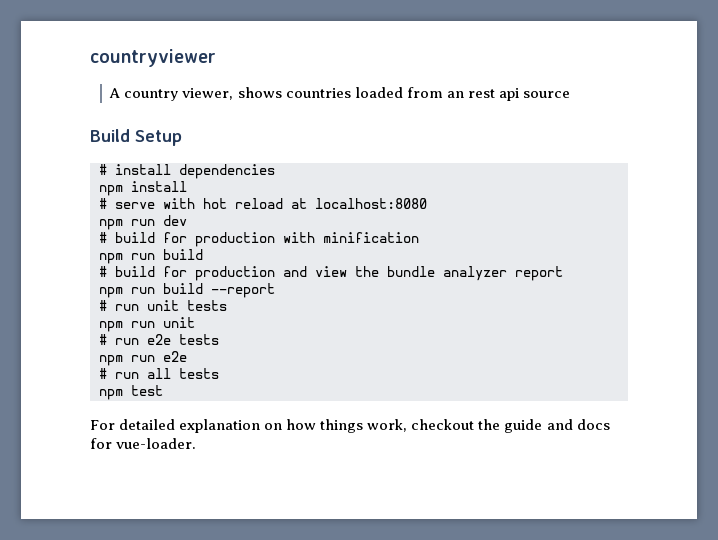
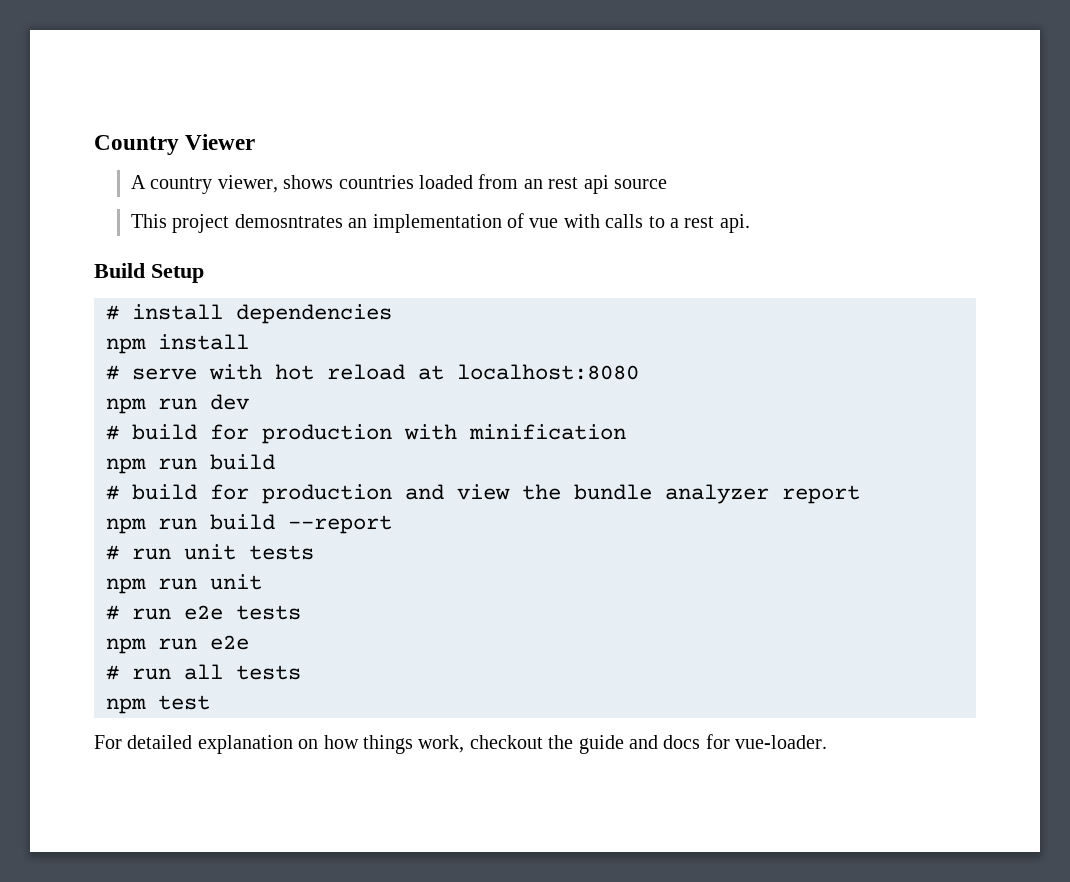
- countryviewer
+ Country Viewer
+ This project demosntrates an implementation of vue with calls to a rest api.

